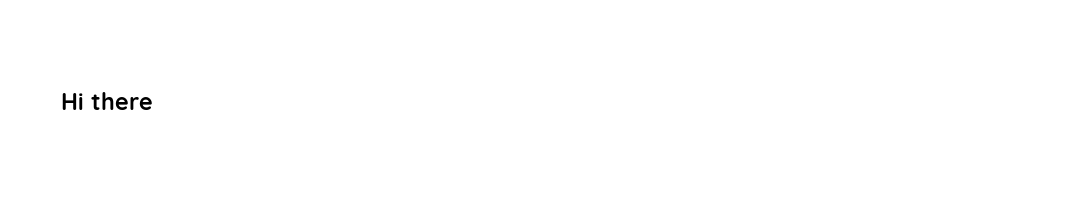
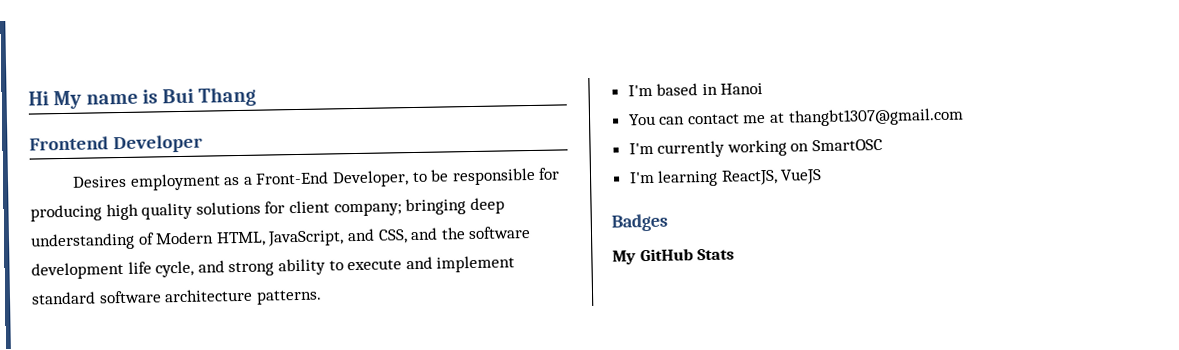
- Hi there
+ Hi My name is Bui Thang
+ Frontend Developer
+ Desires employment as a Front-End Developer, to be responsible for producing high quality solutions for client company; bringing deep understanding of Modern HTML, JavaScript, and CSS, and the software development life cycle, and strong ability to execute and implement standard software architecture patterns.
+ I'm based in Hanoi
+ You can contact me at thangbt1307@gmail.com
+ I'm currently working on SmartOSC
+ I'm learning ReactJS, VueJS
+ Badges
+ My GitHub Stats

